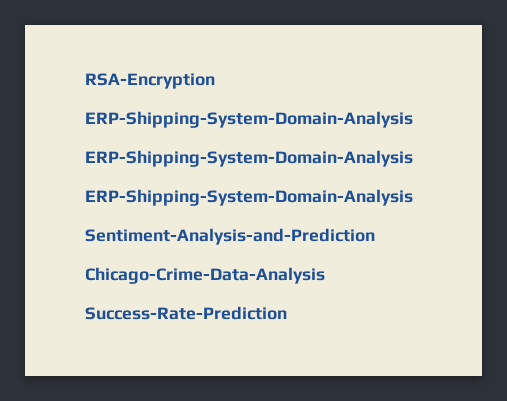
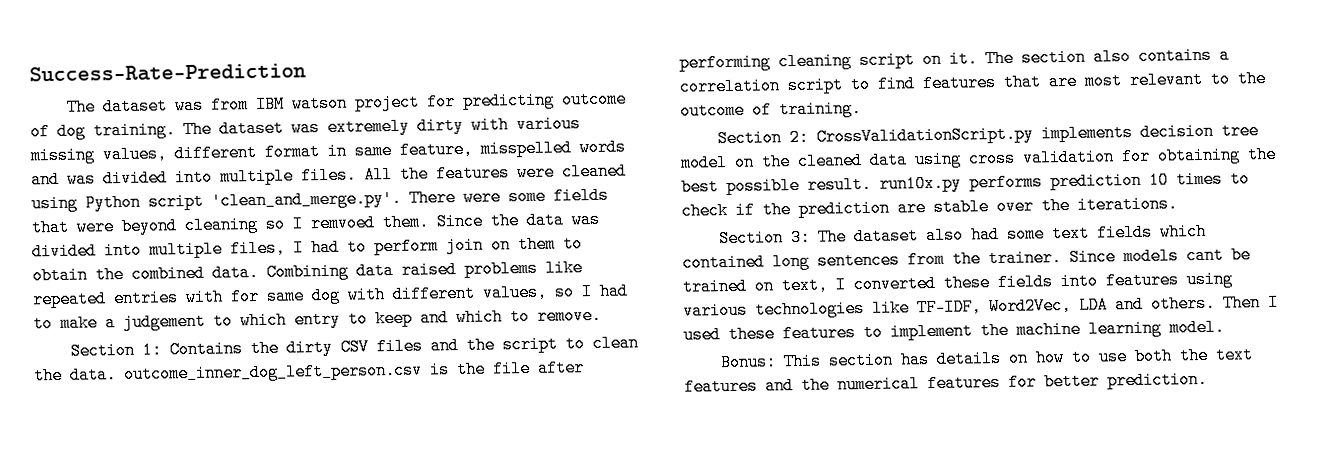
- RSA-Encryption
- ERP-Shipping-System-Domain-Analysis
- ERP-Shipping-System-Domain-Analysis
- ERP-Shipping-System-Domain-Analysis
- Sentiment-Analysis-and-Prediction
- Chicago-Crime-Data-Analysis
  Success-Rate-Prediction
+ The dataset was from IBM watson project for predicting outcome of dog training. The dataset was extremely dirty with various missing values, different format in same feature, misspelled words and was divided into multiple files. All the features were cleaned using Python script 'clean_and_merge.py'. There were some fields that were beyond cleaning so I remvoed them. Since the data was divided into multiple files, I had to perform join on them to obtain the combined data. Combining data raised problems like repeated entries with for same dog with different values, so I had to make a judgement to which entry to keep and which to remove.
+ Section 1: Contains the dirty CSV files and the script to clean the data. outcome_inner_dog_left_person.csv is the file after performing cleaning script on it. The section also contains a correlation script to find features that are most relevant to the outcome of training.
+ Section 2: CrossValidationScript.py implements decision tree model on the cleaned data using cross validation for obtaining the best possible result. run10x.py performs prediction 10 times to check if the prediction are stable over the iterations.
+ Section 3: The dataset also had some text fields which contained long sentences from the trainer. Since models cant be trained on text, I converted these fields into features using various technologies like TF-IDF, Word2Vec, LDA and others. Then I used these features to implement the machine learning model.
+ Bonus: This section has details on how to use both the text features and the numerical features for better prediction.

